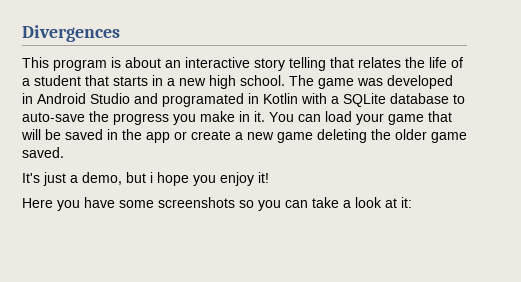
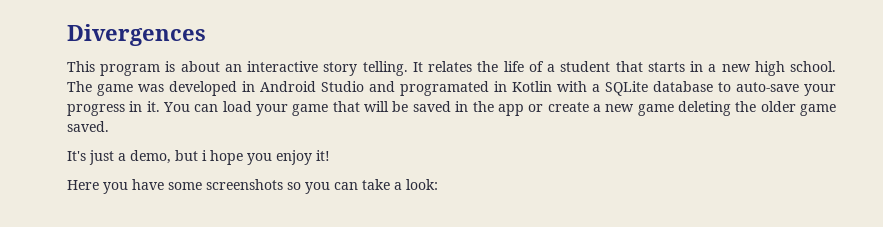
- This program is about an interactive story telling that relates the life of a student that starts in a new high school.
+ This program is about an interactive story telling. It relates the life of a student that starts in a new high school.
- The game was developed in Android Studio and programated in Kotlin with a SQLite database to auto-save the progress you make in it.
+ The game was developed in Android Studio and programated in Kotlin with a SQLite database to auto-save your progress in it.
- Here you have some screenshots so you can take a look at it:
+ Here you have some screenshots so you can take a look:

